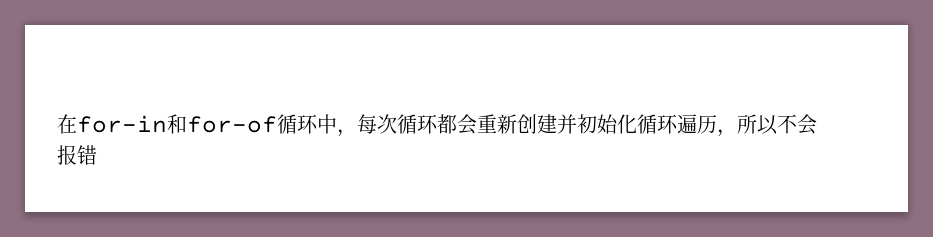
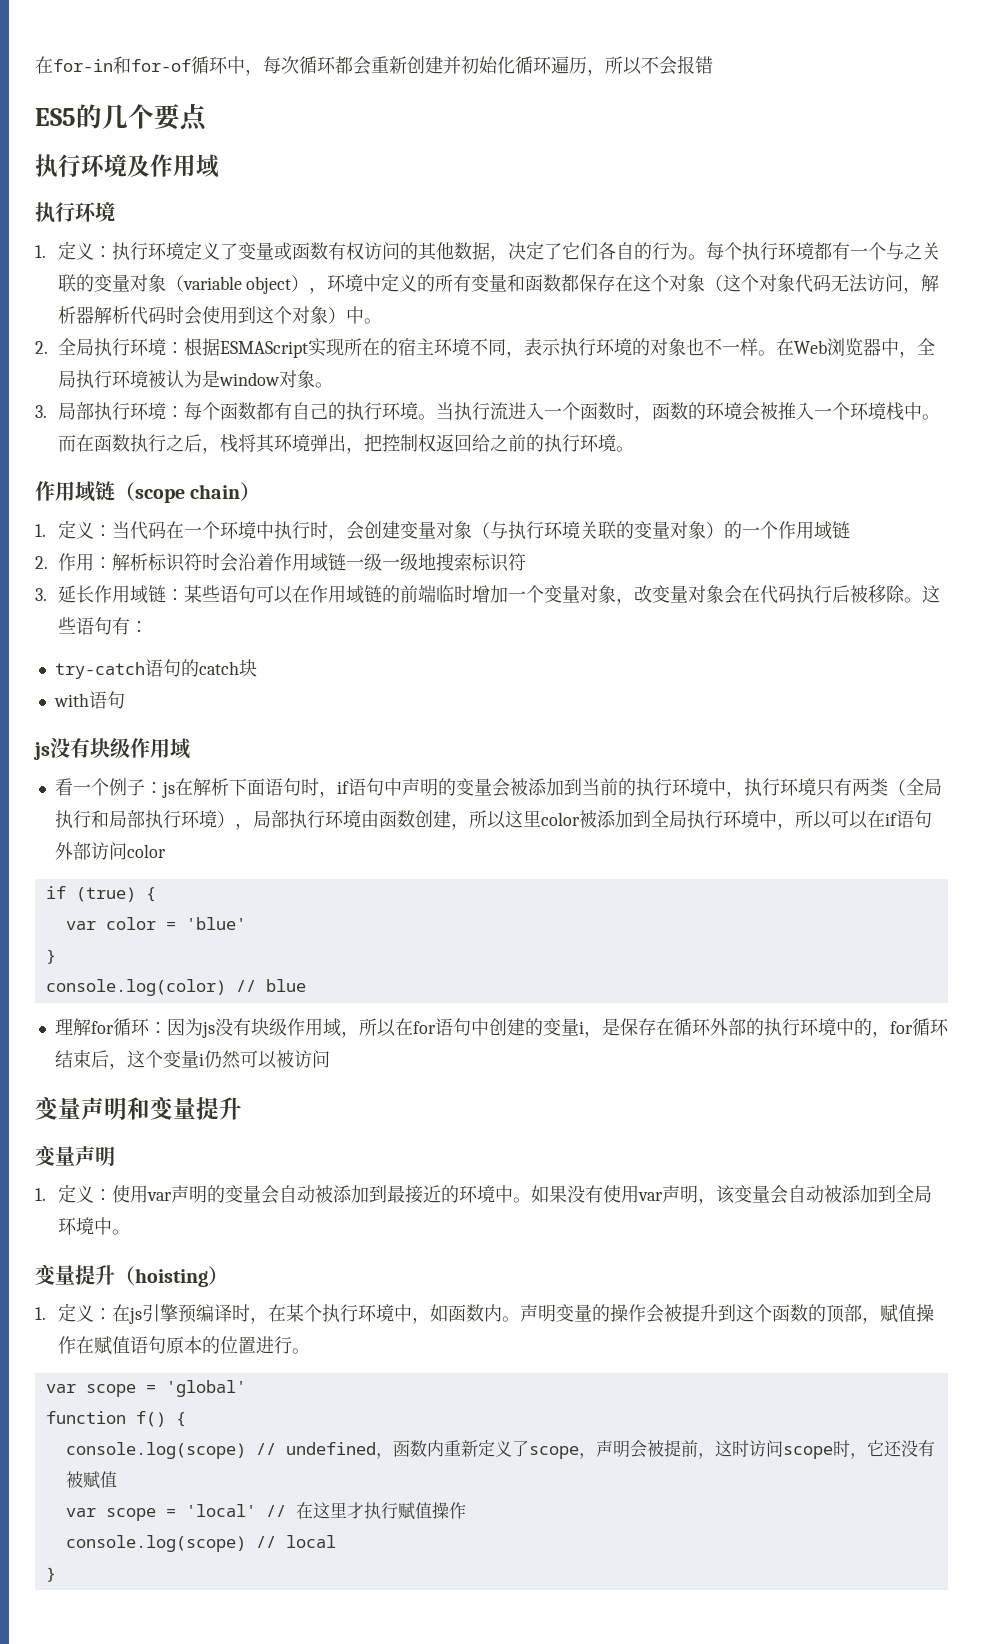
+ ES5的几个要点
+ 执行环境及作用域
+ 执行环境
+ 1.定义：执行环境定义了变量或函数有权访问的其他数据，决定了它们各自的行为。每个执行环境都有一个与之关联的变量对象（variable object），环境中定义的所有变量和函数都保存在这个对象（这个对象代码无法访问，解析器解析代码时会使用到这个对象）中。
+ 2.全局执行环境：根据ESMAScript实现所在的宿主环境不同，表示执行环境的对象也不一样。在Web浏览器中，全局执行环境被认为是window对象。
+ 3.局部执行环境：每个函数都有自己的执行环境。当执行流进入一个函数时，函数的环境会被推入一个环境栈中。而在函数执行之后，栈将其环境弹出，把控制权返回给之前的执行环境。
+ 作用域链（scope chain）
+ 1.定义：当代码在一个环境中执行时，会创建变量对象（与执行环境关联的变量对象）的一个作用域链
+ 2.作用：解析标识符时会沿着作用域链一级一级地搜索标识符
+ 3.延长作用域链：某些语句可以在作用域链的前端临时增加一个变量对象，改变量对象会在代码执行后被移除。这些语句有：
+ try-catch语句的catch块
+ with语句
+ js没有块级作用域
+ 看一个例子：js在解析下面语句时，if语句中声明的变量会被添加到当前的执行环境中，执行环境只有两类（全局执行和局部执行环境），局部执行环境由函数创建，所以这里color被添加到全局执行环境中，所以可以在if语句外部访问color
+ if (true) {
+ var color = 'blue'
+ }
+ console.log(color) // blue
+ 理解for循环：因为js没有块级作用域，所以在for语句中创建的变量i，是保存在循环外部的执行环境中的，for循环结束后，这个变量i仍然可以被访问
+ 变量声明和变量提升
+ 变量声明
+ 1.定义：使用var声明的变量会自动被添加到最接近的环境中。如果没有使用var声明，该变量会自动被添加到全局环境中。
+ 变量提升（hoisting）
+ 1.定义：在js引擎预编译时，在某个执行环境中，如函数内。声明变量的操作会被提升到这个函数的顶部，赋值操作在赋值语句原本的位置进行。
+ var scope = 'global'
+ function f() {
+ console.log(scope) // undefined，函数内重新定义了scope，声明会被提前，这时访问scope时，它还没有被赋值
+ var scope = 'local' // 在这里才执行赋值操作
+ console.log(scope) // local
+ }

